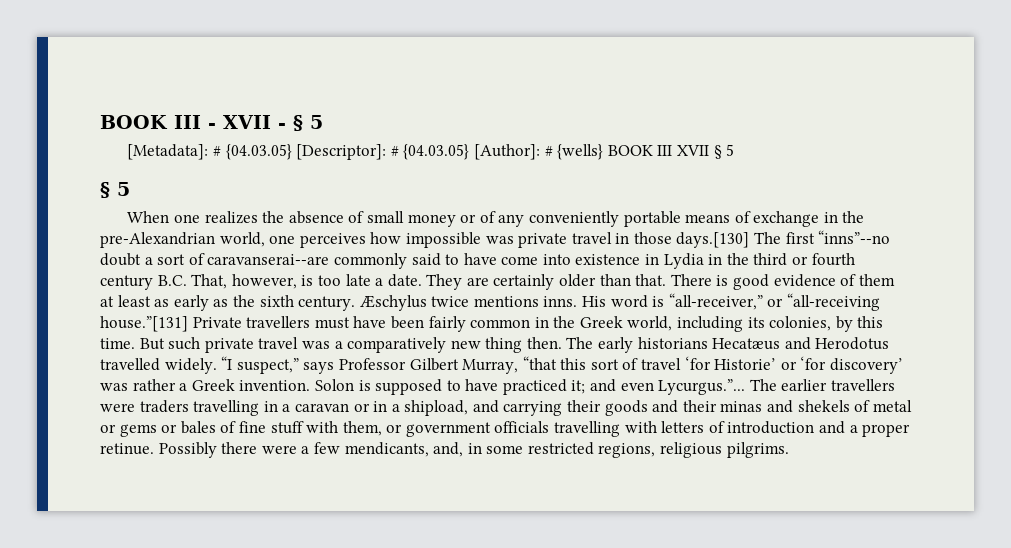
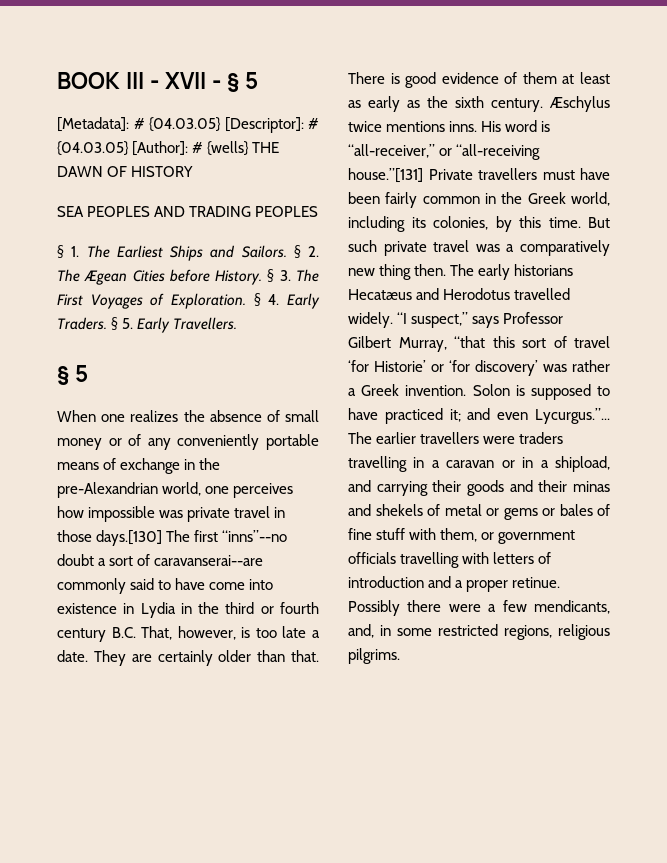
- [Metadata]: # {04.03.05} [Descriptor]: # {04.03.05} [Author]: # {wells} BOOK III XVII § 5
+ [Metadata]: # {04.03.05} [Descriptor]: # {04.03.05} [Author]: # {wells} THE DAWN OF HISTORY
+ SEA PEOPLES AND TRADING PEOPLES
+ § 1. The Earliest Ships and Sailors. § 2. The Ægean Cities before History. § 3. The First Voyages of Exploration. § 4. Early Traders. § 5. Early Travellers.

